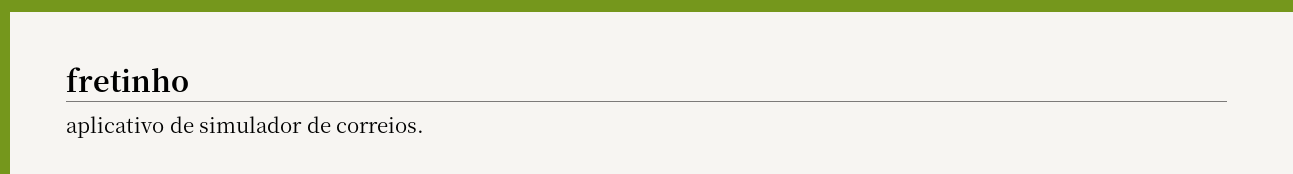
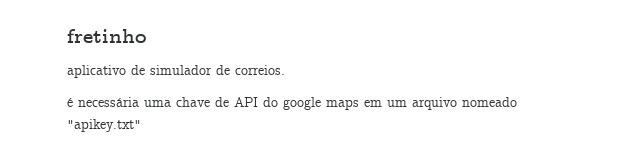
+ é necessária uma chave de API do google maps em um arquivo nomeado "apikey.txt"

